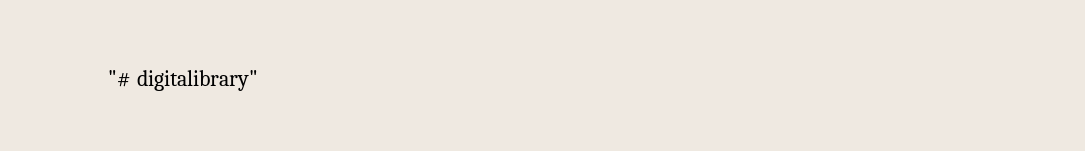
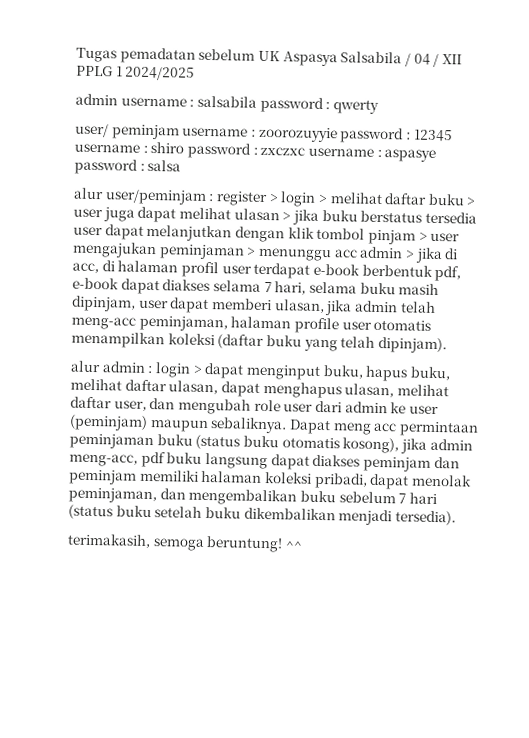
- "# digitalibrary"
+ Tugas pemadatan sebelum UK Aspasya Salsabila / 04 / XII PPLG 1 2024/2025
+ admin username : salsabila password : qwerty
+ user/ peminjam username : zoorozuyyie password : 12345 username : shiro password : zxczxc username : aspasye password : salsa
+ alur user/peminjam : register > login > melihat daftar buku > user juga dapat melihat ulasan > jika buku berstatus tersedia user dapat melanjutkan dengan klik tombol pinjam > user mengajukan peminjaman > menunggu acc admin > jika di acc, di halaman profil user terdapat e-book berbentuk pdf, e-book dapat diakses selama 7 hari, selama buku masih dipinjam, user dapat memberi ulasan, jika admin telah meng-acc peminjaman, halaman profile user otomatis menampilkan koleksi (daftar buku yang telah dipinjam).
+ alur admin : login > dapat menginput buku, hapus buku, melihat daftar ulasan, dapat menghapus ulasan, melihat daftar user, dan mengubah role user dari admin ke user (peminjam) maupun sebaliknya. Dapat meng acc permintaan peminjaman buku (status buku otomatis kosong), jika admin meng-acc, pdf buku langsung dapat diakses peminjam dan peminjam memiliki halaman koleksi pribadi, dapat menolak peminjaman, dan mengembalikan buku sebelum 7 hari (status buku setelah buku dikembalikan menjadi tersedia).
+ terimakasih, semoga beruntung! ^^

